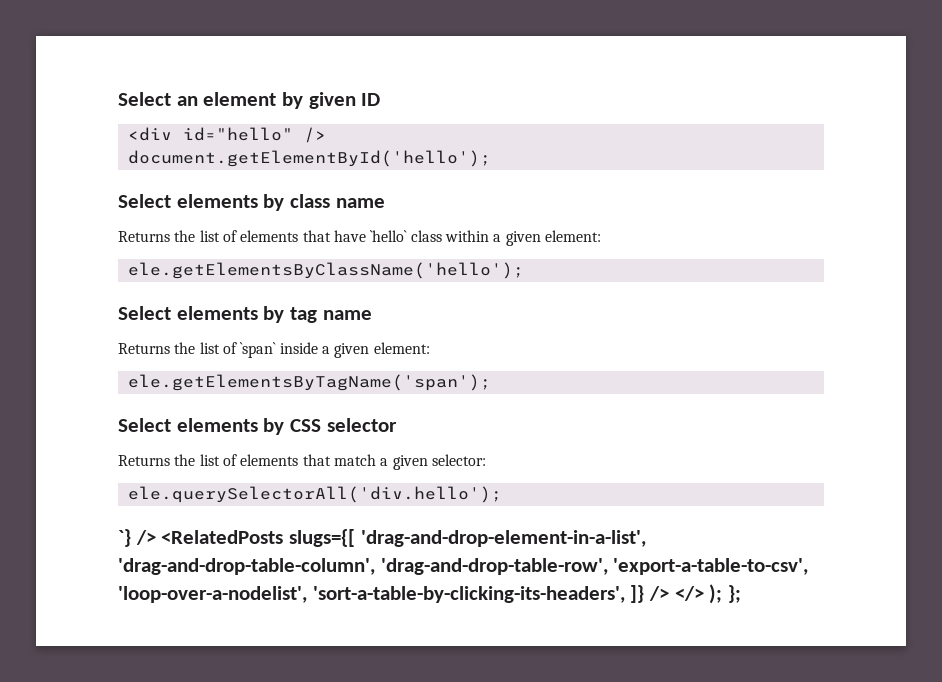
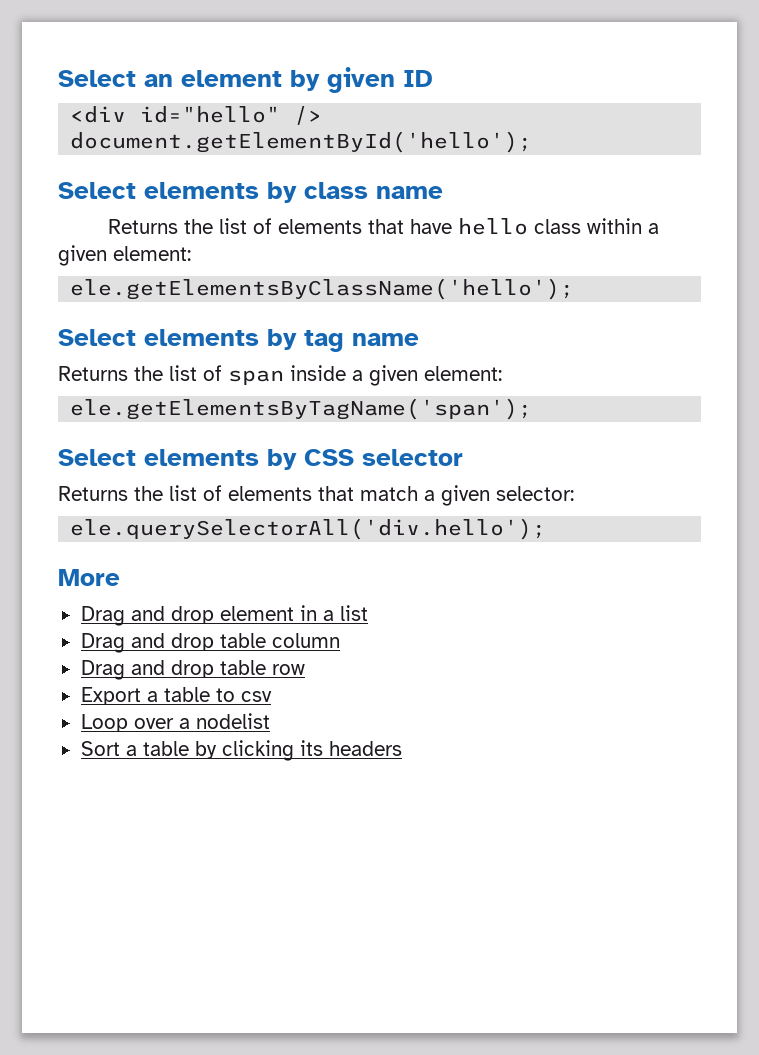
- Returns the list of elements that have `hello` class within a given element:
+ Returns the list of elements that have hello class within a given element:
- Returns the list of `span` inside a given element:
+ Returns the list of span inside a given element:
- `} /> <RelatedPosts slugs={[ 'drag-and-drop-element-in-a-list', 'drag-and-drop-table-column', 'drag-and-drop-table-row', 'export-a-table-to-csv', 'loop-over-a-nodelist', 'sort-a-table-by-clicking-its-headers', ]} /> </> ); };
+ More
+ Drag and drop element in a list
+ Drag and drop table column
+ Drag and drop table row
+ Export a table to csv
+ Loop over a nodelist
+ Sort a table by clicking its headers

